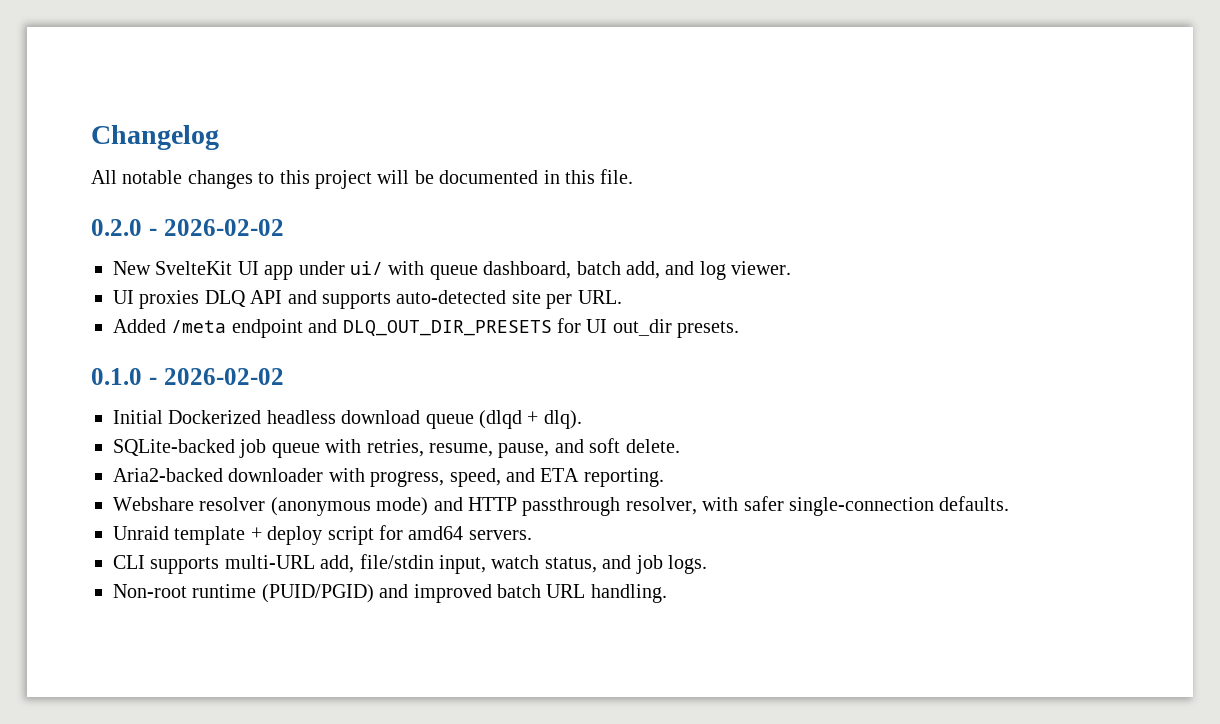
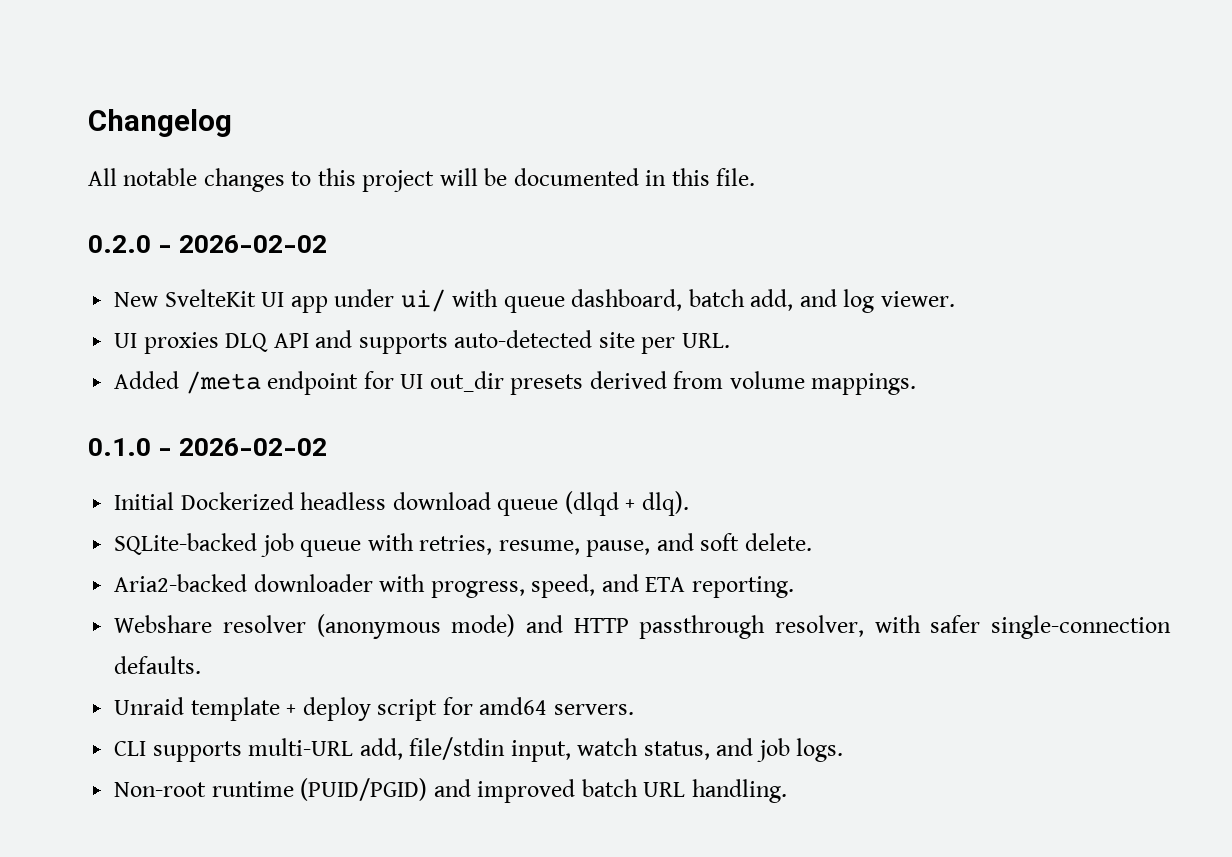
- Added /meta endpoint and DLQ_OUT_DIR_PRESETS for UI out_dir presets.
+ Added /meta endpoint for UI out_dir presets derived from volume mappings.

